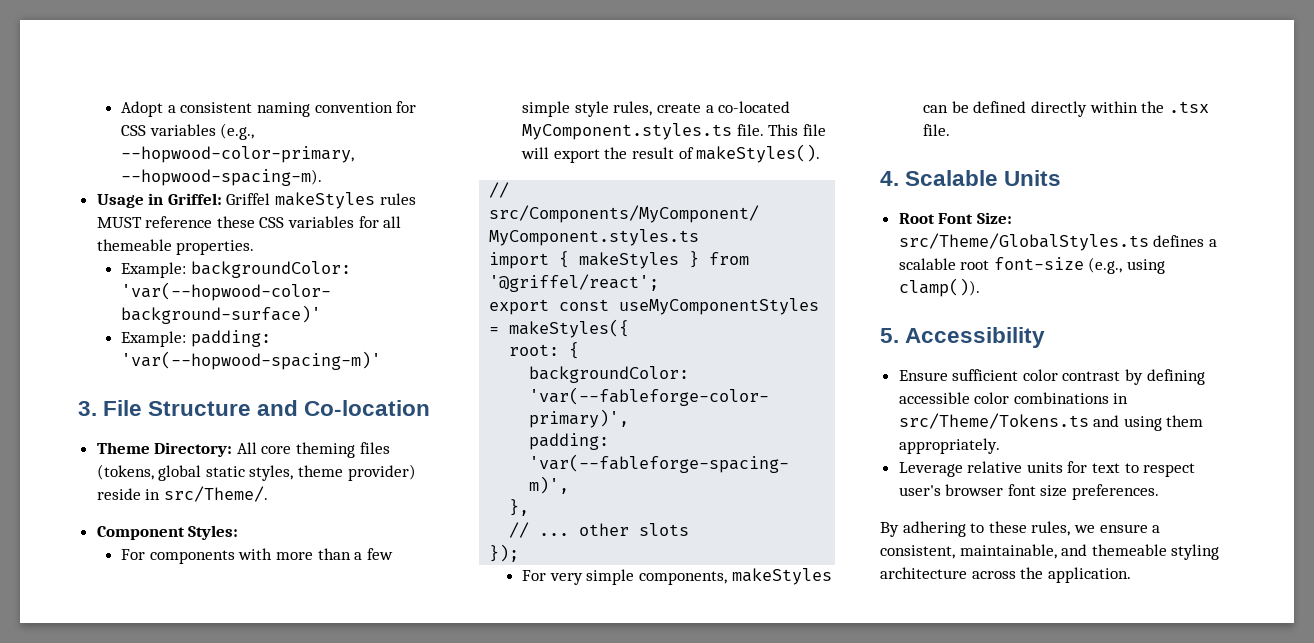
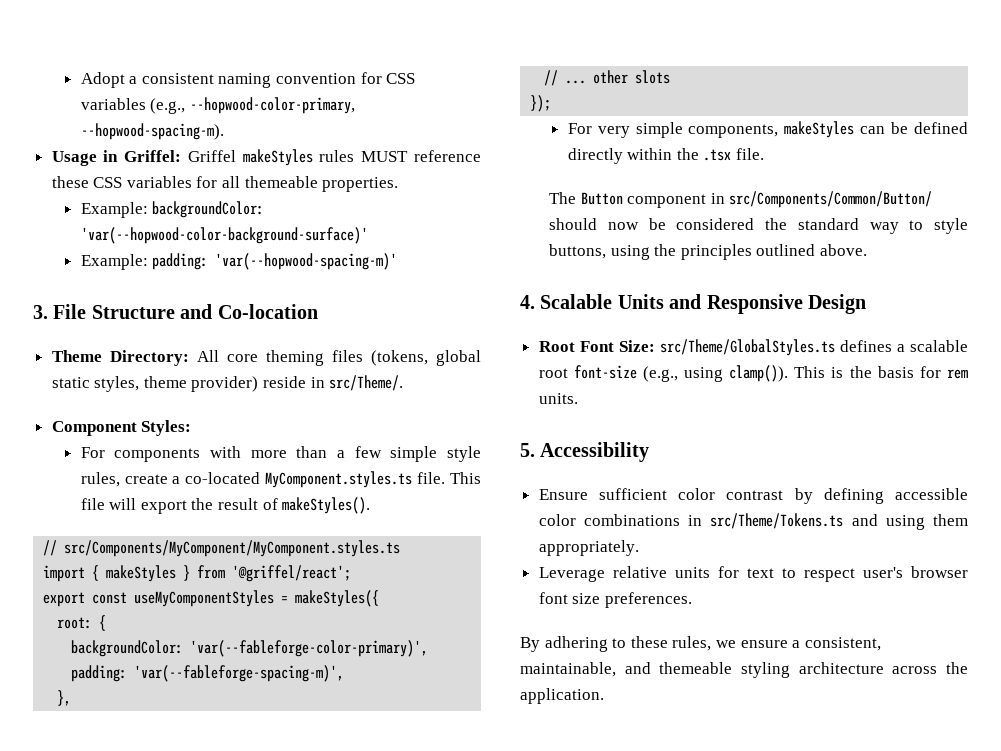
+ The Button component in src/Components/Common/Button/ should now be considered the standard way to style buttons, using the principles outlined above.
- 4. Scalable Units
+ 4. Scalable Units and Responsive Design
+ This is the basis for rem units.

